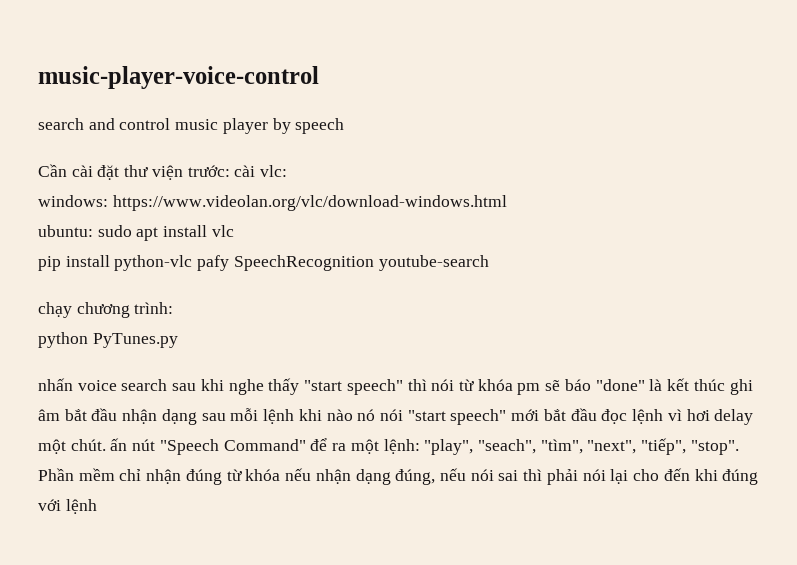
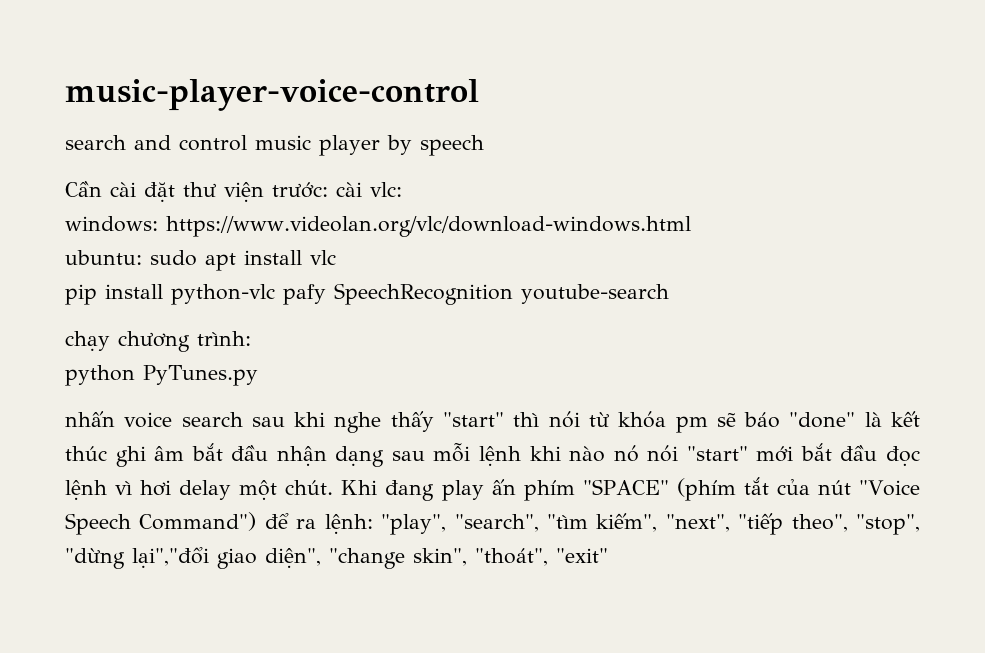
- nhấn voice search sau khi nghe thấy "start speech" thì nói từ khóa pm sẽ báo "done" là kết thúc ghi âm bắt đầu nhận dạng sau mỗi lệnh khi nào nó nói "start speech" mới bắt đầu đọc lệnh vì hơi delay một chút. ấn nút "Speech Command" để ra một lệnh: "play", "seach", "tìm", "next", "tiếp", "stop". Phần mềm chỉ nhận đúng từ khóa nếu nhận dạng đúng, nếu nói sai thì phải nói lại cho đến khi đúng với lệnh
+ nhấn voice search sau khi nghe thấy "start" thì nói từ khóa pm sẽ báo "done" là kết thúc ghi âm bắt đầu nhận dạng sau mỗi lệnh khi nào nó nói "start" mới bắt đầu đọc lệnh vì hơi delay một chút. Khi đang play ấn phím "SPACE" (phím tắt của nút "Voice Speech Command") để ra lệnh: "play", "search", "tìm kiếm", "next", "tiếp theo", "stop", "dừng lại","đổi giao diện", "change skin", "thoát", "exit"

